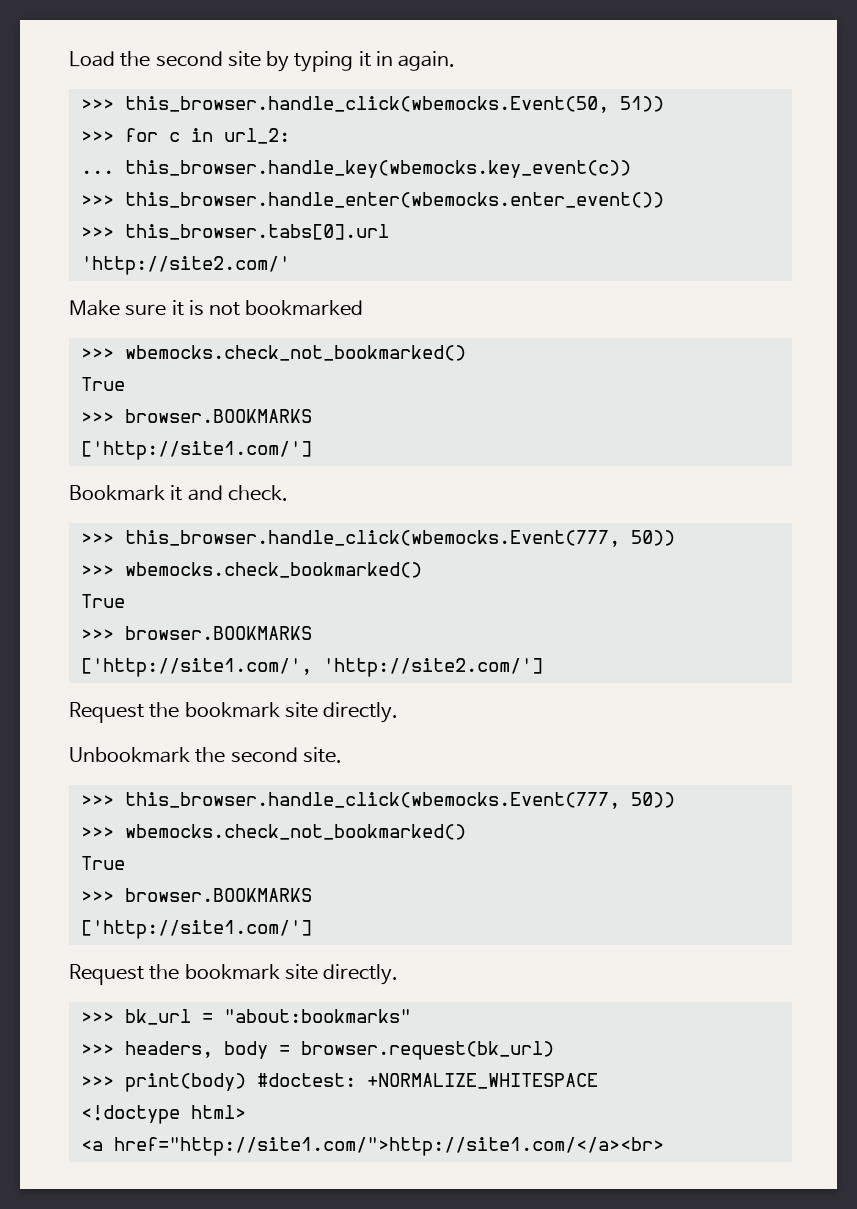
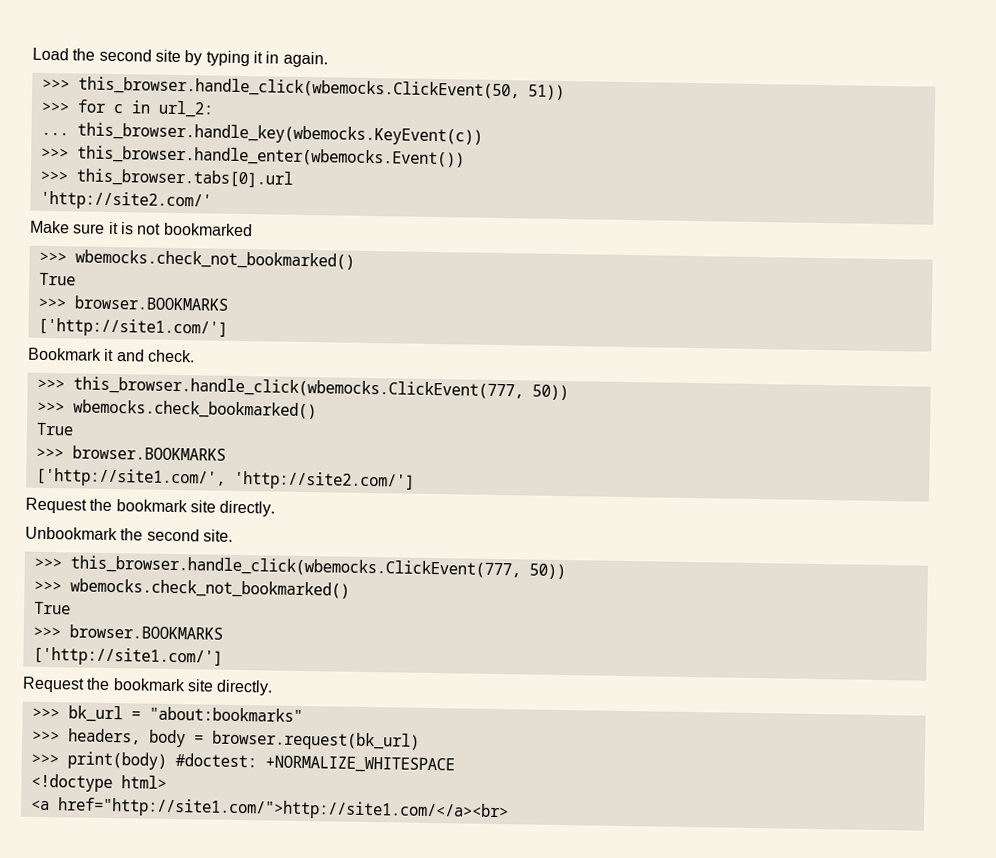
- >>> this_browser.handle_click(wbemocks.Event(50, 51))
+ >>> this_browser.handle_click(wbemocks.ClickEvent(50, 51))
- ... this_browser.handle_key(wbemocks.key_event(c))
- >>> this_browser.handle_enter(wbemocks.enter_event())
+ ... this_browser.handle_key(wbemocks.KeyEvent(c))
+ >>> this_browser.handle_enter(wbemocks.Event())
  Bookmark it and check.
- >>> this_browser.handle_click(wbemocks.Event(777, 50))
+ >>> this_browser.handle_click(wbemocks.ClickEvent(777, 50))
  Unbookmark the second site.
- >>> this_browser.handle_click(wbemocks.Event(777, 50))
+ >>> this_browser.handle_click(wbemocks.ClickEvent(777, 50))

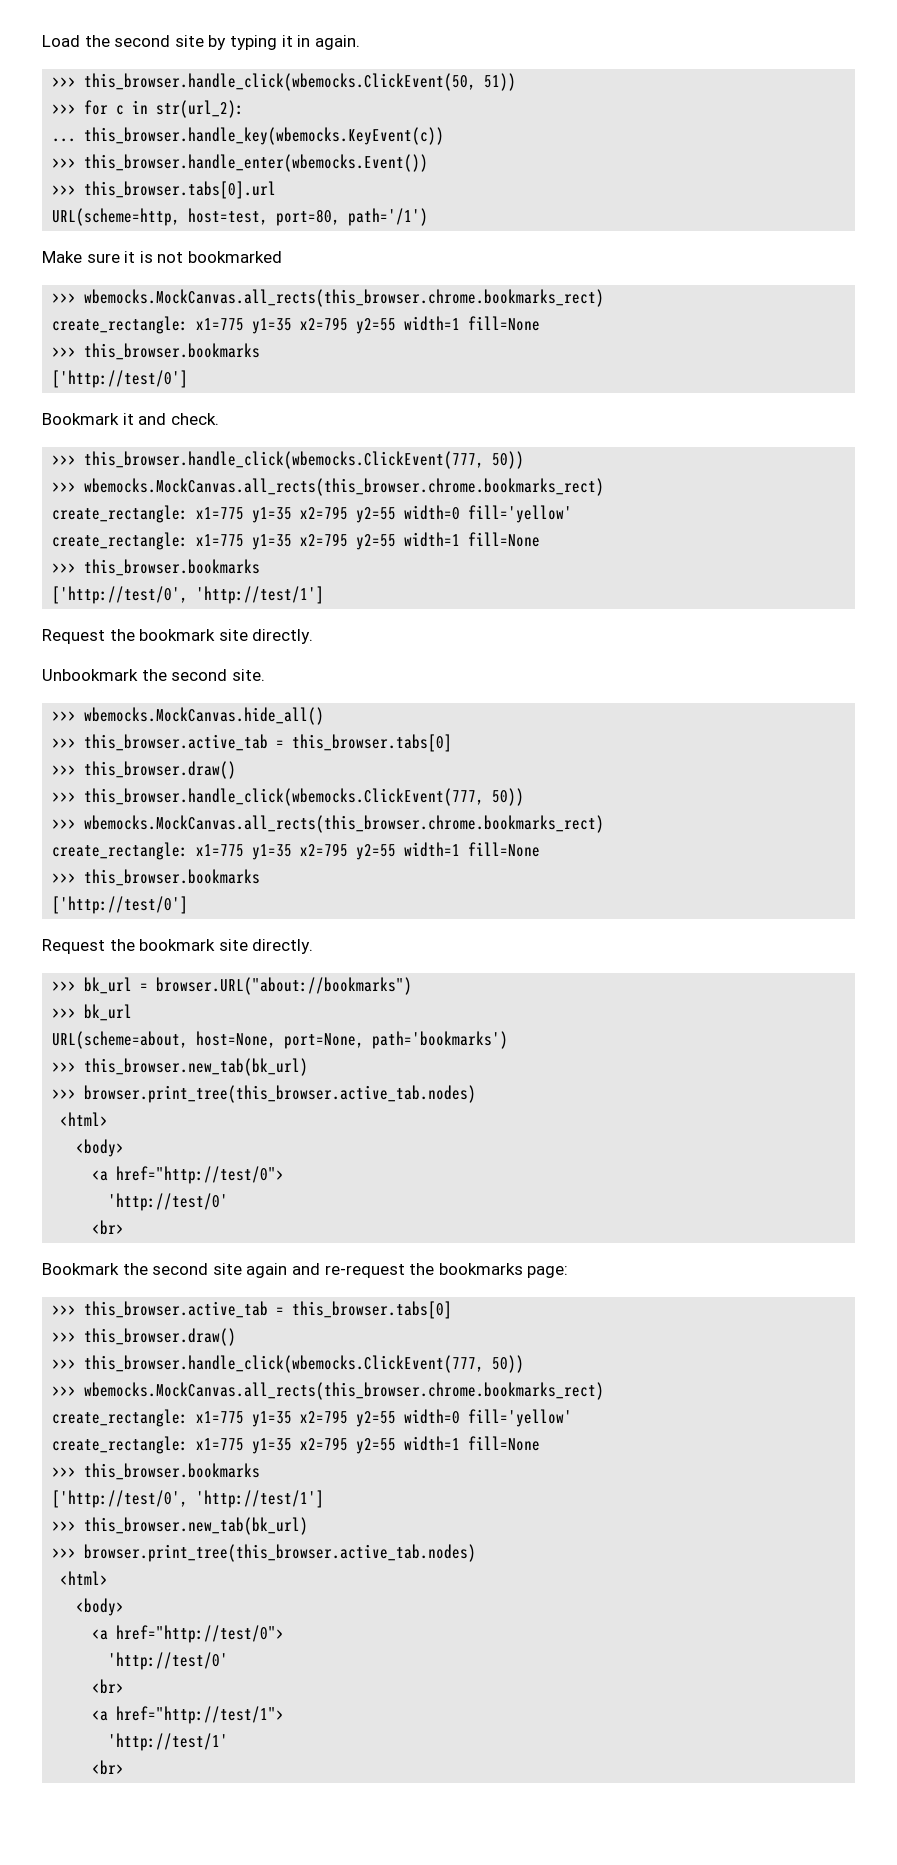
- >>> for c in url_2:
+ >>> for c in str(url_2):
- 'http://site2.com/'
+ URL(scheme=http, host=test, port=80, path='/1')
  Make sure it is not bookmarked
- >>> wbemocks.check_not_bookmarked()
- True
- >>> browser.BOOKMARKS
- ['http://site1.com/']
+ >>> wbemocks.MockCanvas.all_rects(this_browser.chrome.bookmarks_rect)
+ create_rectangle: x1=775 y1=35 x2=795 y2=55 width=1 fill=None
+ >>> this_browser.bookmarks
+ ['http://test/0']
  Bookmark it and check.
  >>> this_browser.handle_click(wbemocks.ClickEvent(777, 50))
- >>> wbemocks.check_bookmarked()
- True
- >>> browser.BOOKMARKS
- ['http://site1.com/', 'http://site2.com/']
+ >>> wbemocks.MockCanvas.all_rects(this_browser.chrome.bookmarks_rect)
+ create_rectangle: x1=775 y1=35 x2=795 y2=55 width=0 fill='yellow'
+ create_rectangle: x1=775 y1=35 x2=795 y2=55 width=1 fill=None
+ >>> this_browser.bookmarks
+ ['http://test/0', 'http://test/1']
  Unbookmark the second site.
+ >>> wbemocks.MockCanvas.hide_all()
+ >>> this_browser.active_tab = this_browser.tabs[0]
+ >>> this_browser.draw()
  >>> this_browser.handle_click(wbemocks.ClickEvent(777, 50))
- >>> wbemocks.check_not_bookmarked()
- True
- >>> browser.BOOKMARKS
- ['http://site1.com/']
+ >>> wbemocks.MockCanvas.all_rects(this_browser.chrome.bookmarks_rect)
+ create_rectangle: x1=775 y1=35 x2=795 y2=55 width=1 fill=None
+ >>> this_browser.bookmarks
+ ['http://test/0']
- >>> bk_url = "about:bookmarks"
- >>> headers, body = browser.request(bk_url)
- >>> print(body) #doctest: +NORMALIZE_WHITESPACE
- <!doctype html>
- <a href="http://site1.com/">http://site1.com/</a><br>
+ >>> bk_url = browser.URL("about://bookmarks")
+ >>> bk_url
+ URL(scheme=about, host=None, port=None, path='bookmarks')
+ >>> this_browser.new_tab(bk_url)
+ >>> browser.print_tree(this_browser.active_tab.nodes)
+ <html>
+ <body>
+ <a href="http://test/0">
+ 'http://test/0'
+ <br>
+ Bookmark the second site again and re-request the bookmarks page:
+ >>> this_browser.active_tab = this_browser.tabs[0]
+ >>> this_browser.draw()
+ >>> this_browser.handle_click(wbemocks.ClickEvent(777, 50))
+ >>> wbemocks.MockCanvas.all_rects(this_browser.chrome.bookmarks_rect)
+ create_rectangle: x1=775 y1=35 x2=795 y2=55 width=0 fill='yellow'
+ create_rectangle: x1=775 y1=35 x2=795 y2=55 width=1 fill=None
+ >>> this_browser.bookmarks
+ ['http://test/0', 'http://test/1']
+ >>> this_browser.new_tab(bk_url)
+ >>> browser.print_tree(this_browser.active_tab.nodes)
+ <html>
+ <body>
+ <a href="http://test/0">
+ 'http://test/0'
+ <br>
+ <a href="http://test/1">
+ 'http://test/1'
+ <br>

